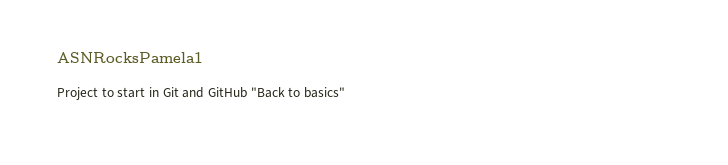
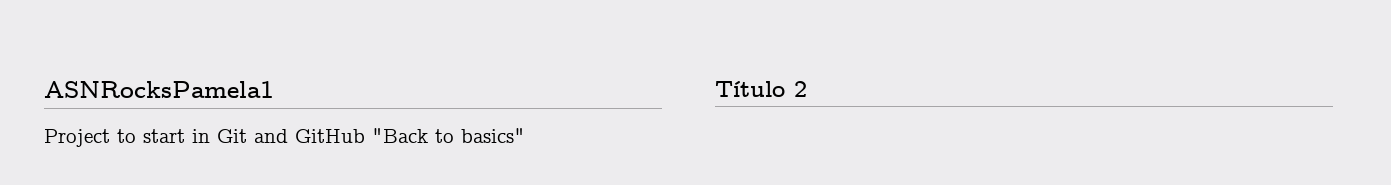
+ Título 2

